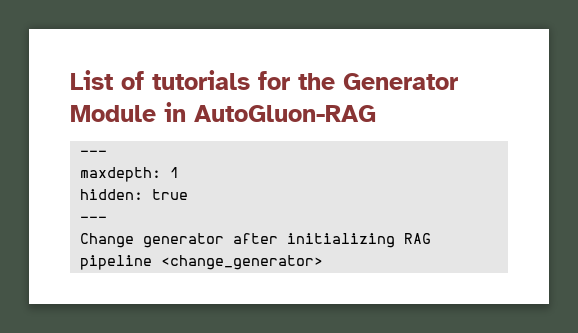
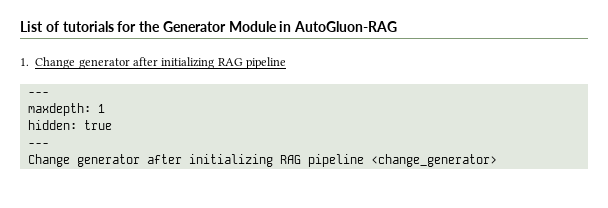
+ 1. Change generator after initializing RAG pipeline

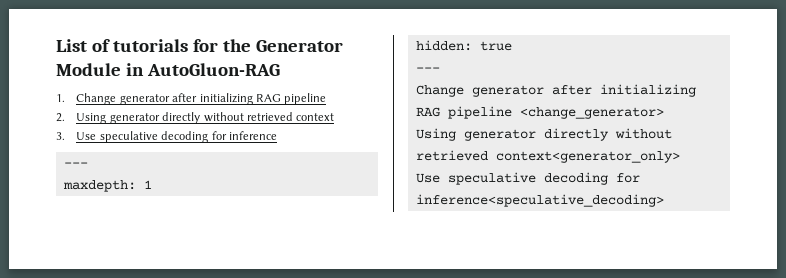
+ 2. Using generator directly without retrieved context
+ 3. Use speculative decoding for inference
+ Using generator directly without retrieved context<generator_only>
+ Use speculative decoding for inference<speculative_decoding>

